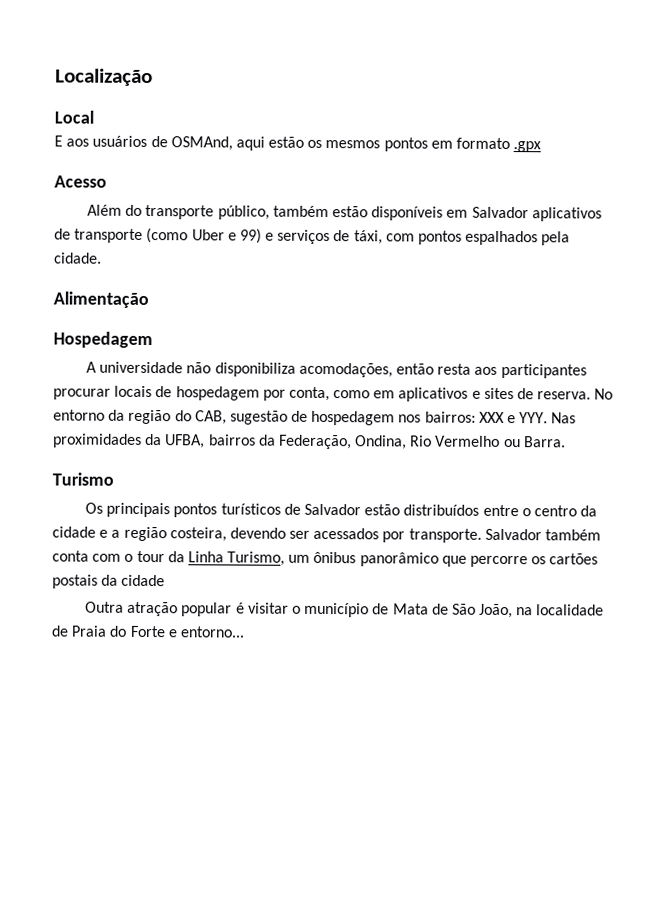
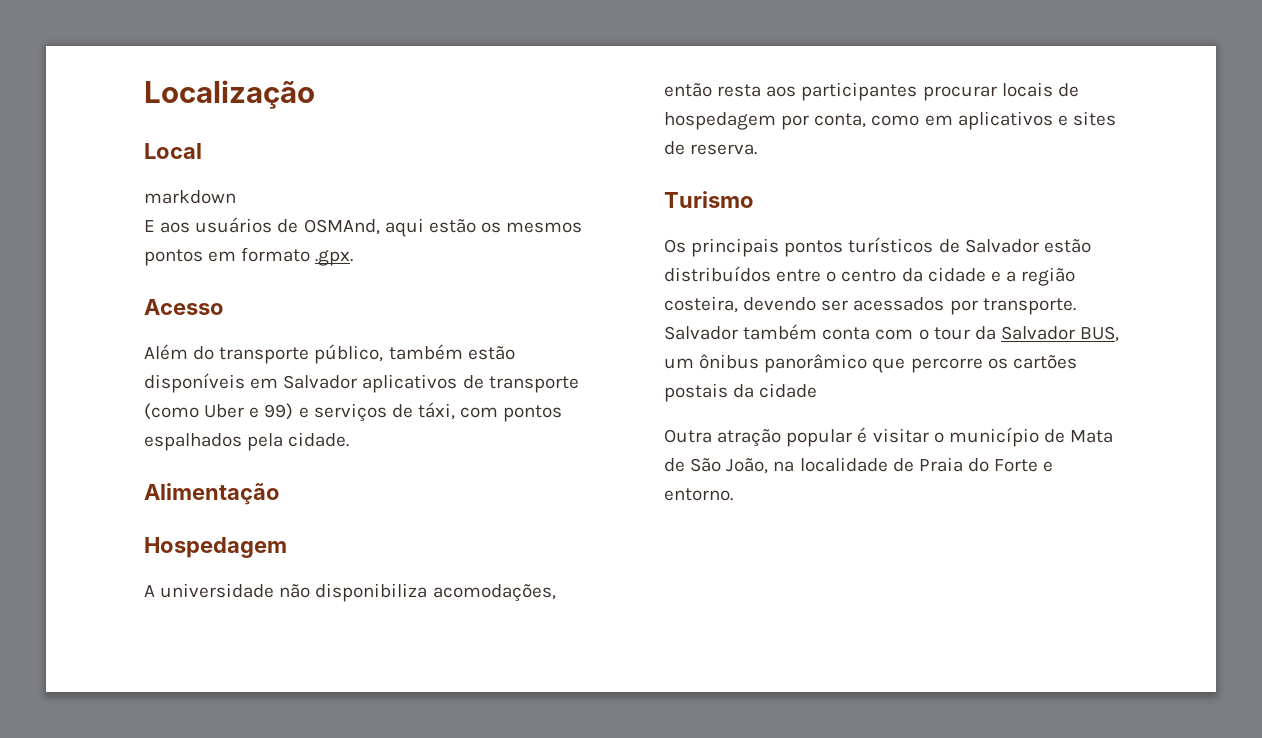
+ markdown
- E aos usuários de OSMAnd, aqui estão os mesmos pontos em formato .gpx
+ E aos usuários de OSMAnd, aqui estão os mesmos pontos em formato .gpx.
- No entorno da região do CAB, sugestão de hospedagem nos bairros: XXX e YYY. Nas proximidades da UFBA, bairros da Federação, Ondina, Rio Vermelho ou Barra.
- Salvador também conta com o tour da Linha Turismo, um ônibus panorâmico que percorre os cartões postais da cidade
+ Salvador também conta com o tour da Salvador BUS, um ônibus panorâmico que percorre os cartões postais da cidade
- Outra atração popular é visitar o município de Mata de São João, na localidade de Praia do Forte e entorno...
+ Outra atração popular é visitar o município de Mata de São João, na localidade de Praia do Forte e entorno.

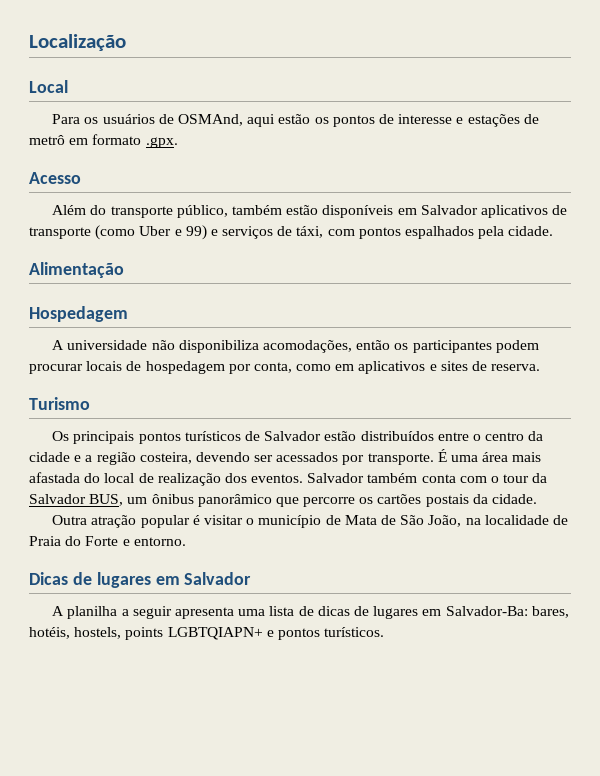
- markdown
- E aos usuários de OSMAnd, aqui estão os mesmos pontos em formato .gpx.
+ Para os usuários de OSMAnd, aqui estão os pontos de interesse e estações de metrô em formato .gpx.
- A universidade não disponibiliza acomodações, então resta aos participantes procurar locais de hospedagem por conta, como em aplicativos e sites de reserva.
+ A universidade não disponibiliza acomodações, então os participantes podem procurar locais de hospedagem por conta, como em aplicativos e sites de reserva.
+ É uma área mais afastada do local de realização dos eventos.
- Salvador também conta com o tour da Salvador BUS, um ônibus panorâmico que percorre os cartões postais da cidade
+ Salvador também conta com o tour da Salvador BUS, um ônibus panorâmico que percorre os cartões postais da cidade.
+ Dicas de lugares em Salvador
+ A planilha a seguir apresenta uma lista de dicas de lugares em Salvador-Ba: bares, hotéis, hostels, points LGBTQIAPN+ e pontos turísticos.

